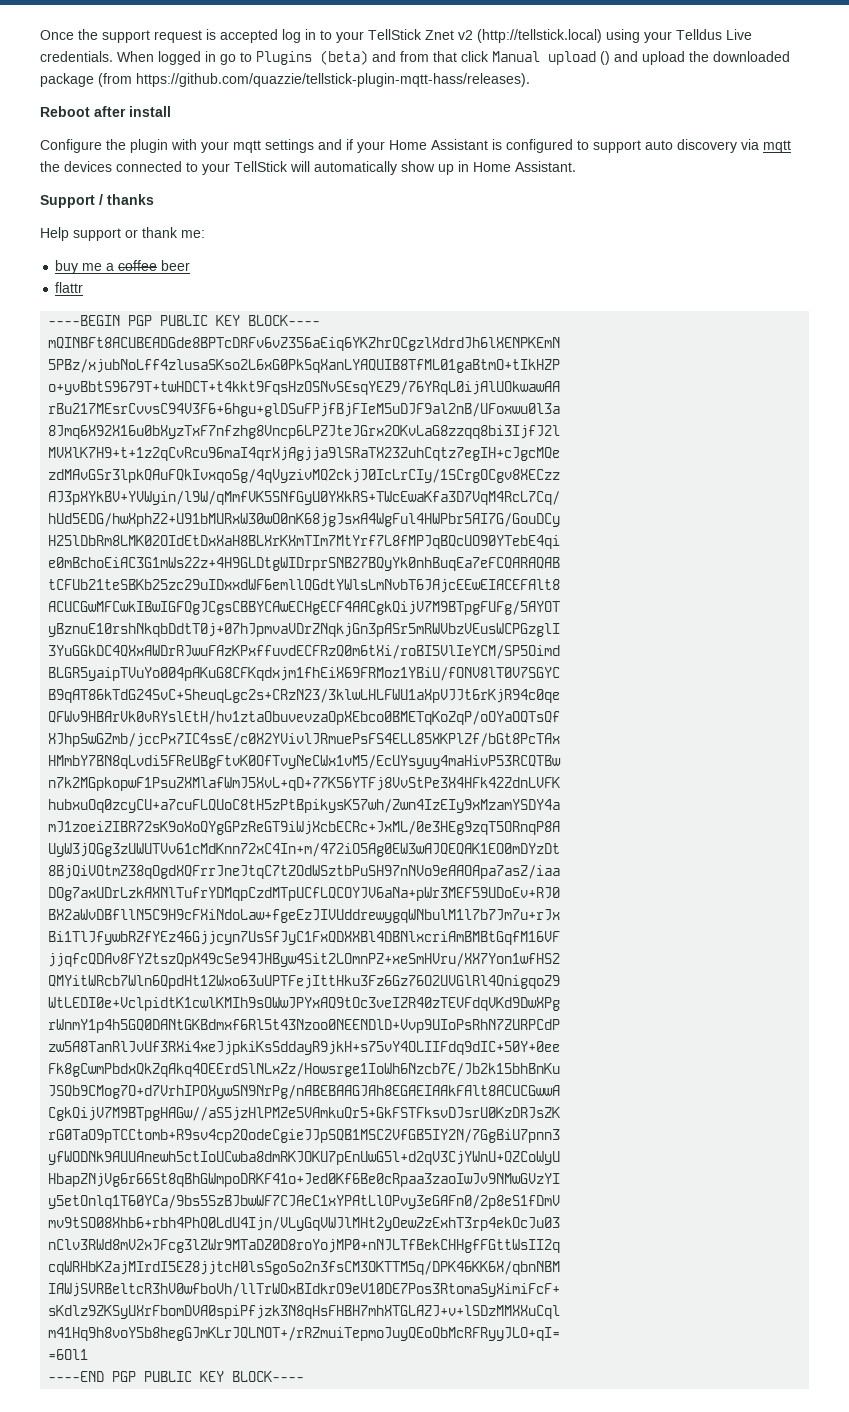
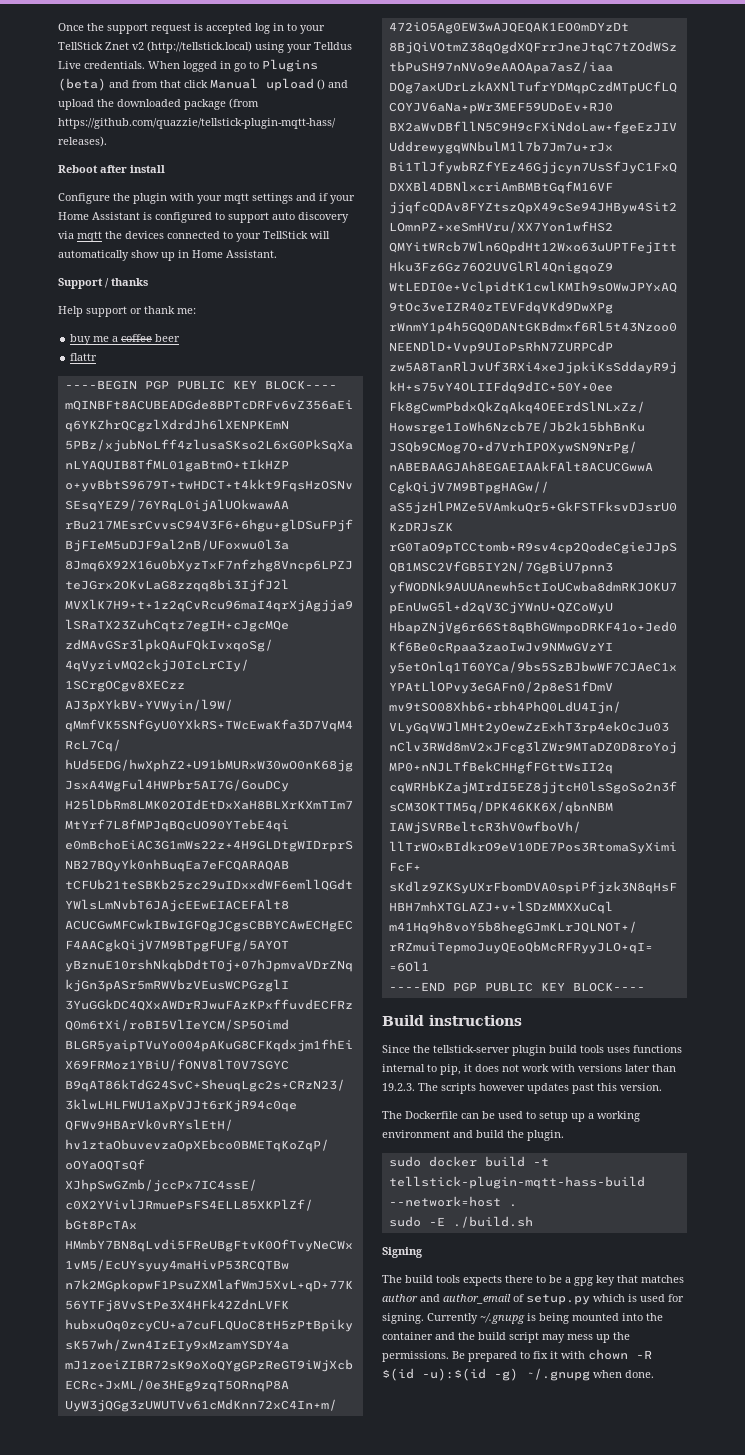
+ Build instructions
+ Since the tellstick-server plugin build tools uses functions internal to pip, it does not work with versions later than 19.2.3. The scripts however updates past this version.
+ The Dockerfile can be used to setup up a working environment and build the plugin.
+ sudo docker build -t tellstick-plugin-mqtt-hass-build --network=host .
+ sudo -E ./build.sh
+ Signing
+ The build tools expects there to be a gpg key that matches author and author_email of setup.py which is used for signing. Currently ~/.gnupg is being mounted into the container and the build script may mess up the permissions. Be prepared to fix it with chown -R $(id -u):$(id -g) ~/.gnupg when done.

